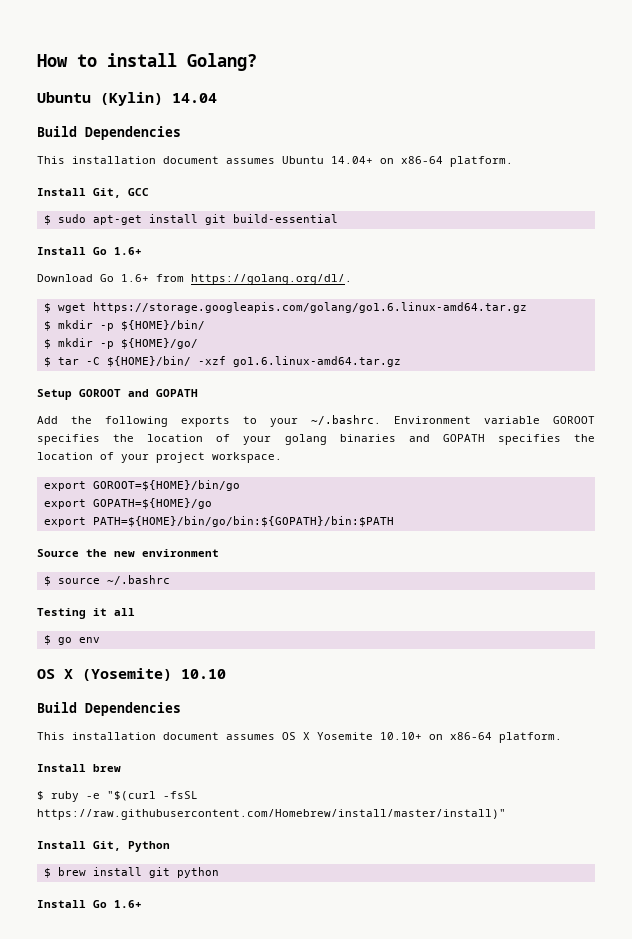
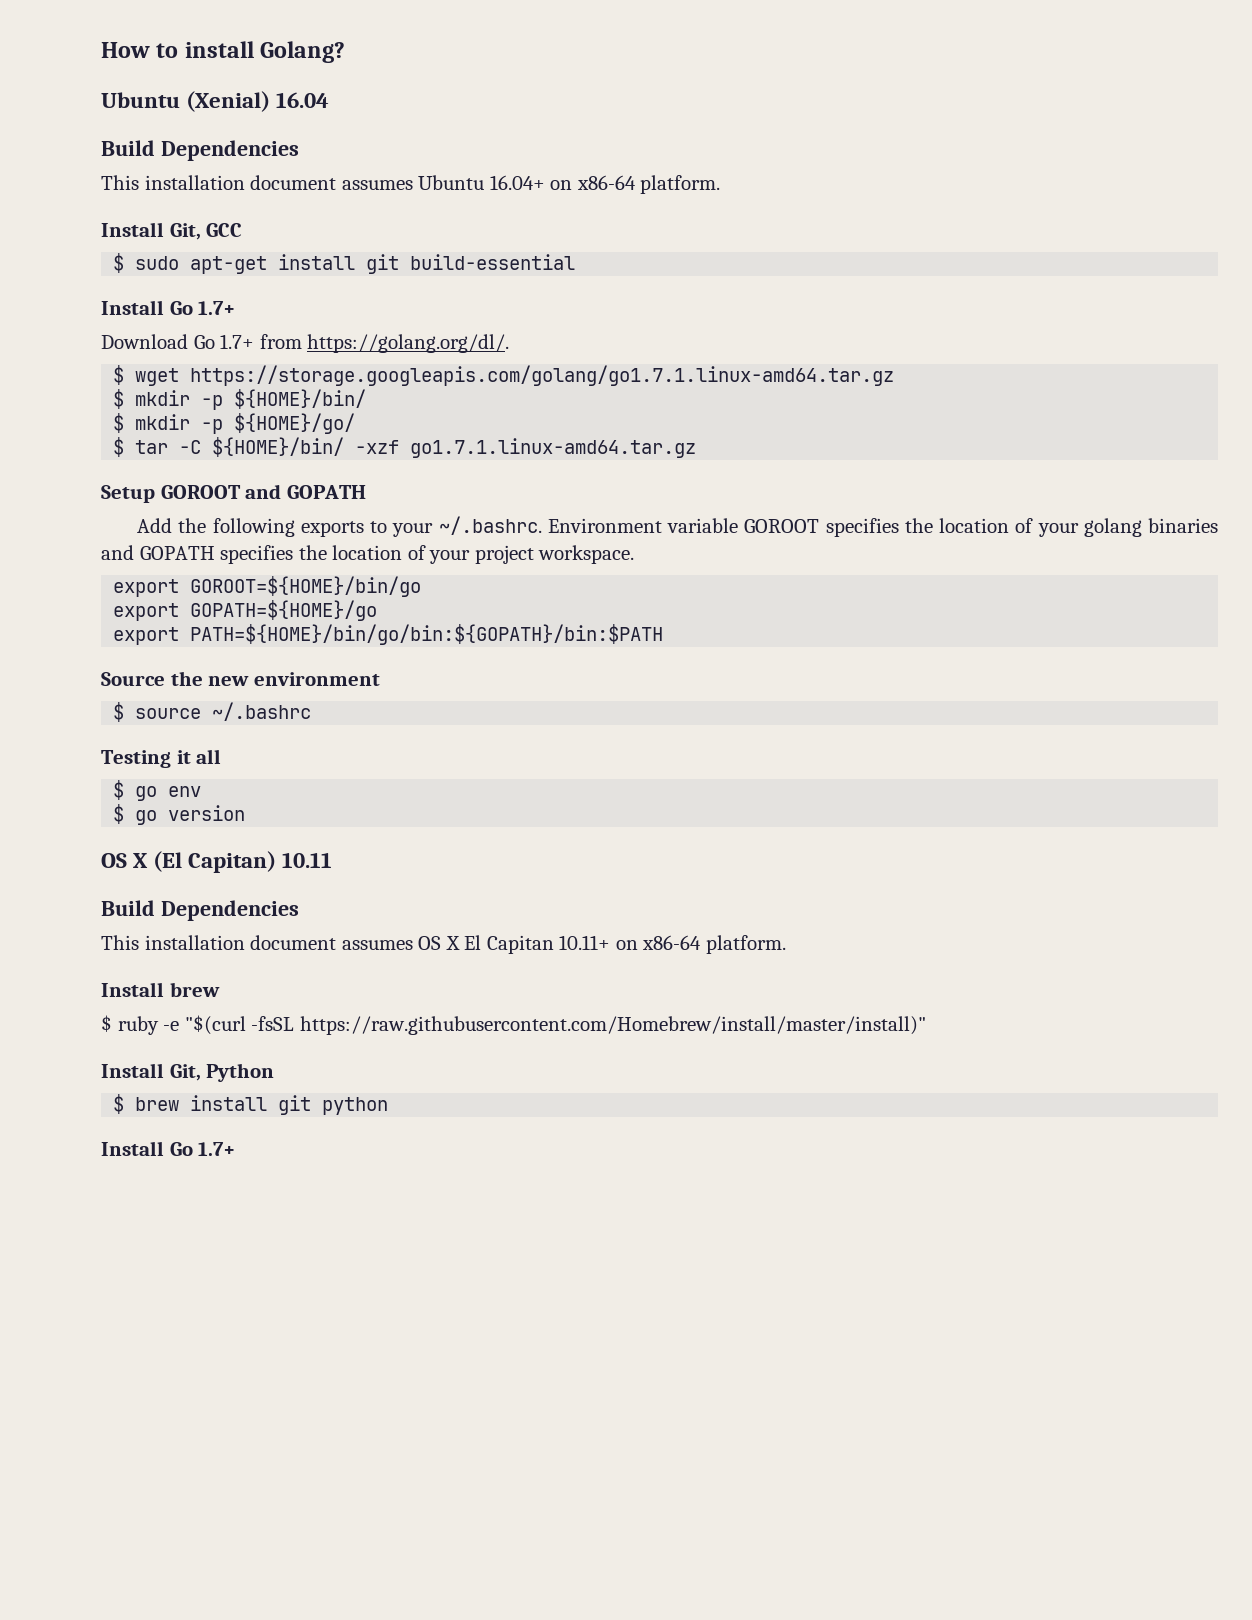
- Ubuntu (Kylin) 14.04
+ Ubuntu (Xenial) 16.04
- This installation document assumes Ubuntu 14.04+ on x86-64 platform.
+ This installation document assumes Ubuntu 16.04+ on x86-64 platform.
  $ sudo apt-get install git build-essential
- Install Go 1.6+
+ Install Go 1.7+
- Download Go 1.6+ from https://golang.org/dl/.
+ Download Go 1.7+ from https://golang.org/dl/.
- $ wget https://storage.googleapis.com/golang/go1.6.linux-amd64.tar.gz
+ $ wget https://storage.googleapis.com/golang/go1.7.1.linux-amd64.tar.gz
- $ tar -C ${HOME}/bin/ -xzf go1.6.linux-amd64.tar.gz
+ $ tar -C ${HOME}/bin/ -xzf go1.7.1.linux-amd64.tar.gz
- OS X (Yosemite) 10.10
+ $ go version
+ OS X (El Capitan) 10.11
- This installation document assumes OS X Yosemite 10.10+ on x86-64 platform.
+ This installation document assumes OS X El Capitan 10.11+ on x86-64 platform.
  $ brew install git python
- Install Go 1.6+
+ Install Go 1.7+

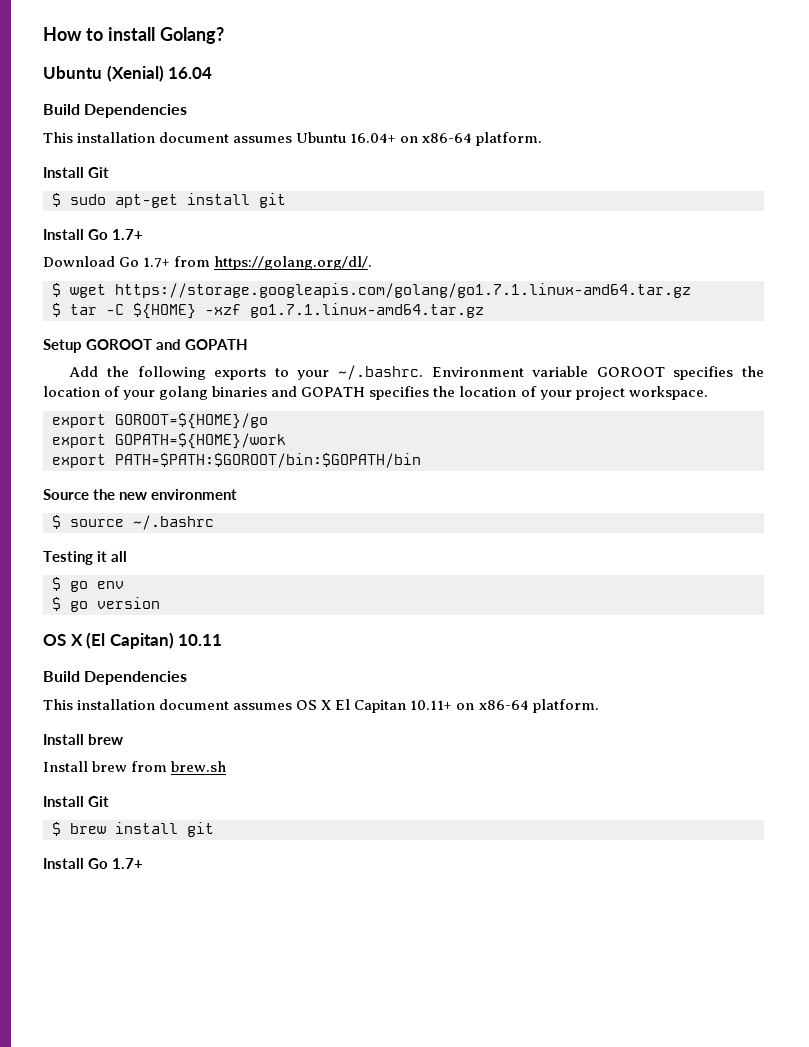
  This installation document assumes Ubuntu 16.04+ on x86-64 platform.
- Install Git, GCC
+ Install Git
- $ sudo apt-get install git build-essential
+ $ sudo apt-get install git
- $ mkdir -p ${HOME}/bin/
- $ mkdir -p ${HOME}/go/
- $ tar -C ${HOME}/bin/ -xzf go1.7.1.linux-amd64.tar.gz
+ $ tar -C ${HOME} -xzf go1.7.1.linux-amd64.tar.gz
- export GOROOT=${HOME}/bin/go
- export GOPATH=${HOME}/go
- export PATH=${HOME}/bin/go/bin:${GOPATH}/bin:$PATH
+ export GOROOT=${HOME}/go
+ export GOPATH=${HOME}/work
+ export PATH=$PATH:$GOROOT/bin:$GOPATH/bin
- $ ruby -e "$(curl -fsSL https://raw.githubusercontent.com/Homebrew/install/master/install)"
- Install Git, Python
+ Install brew from brew.sh
+ Install Git
- $ brew install git python
+ $ brew install git

